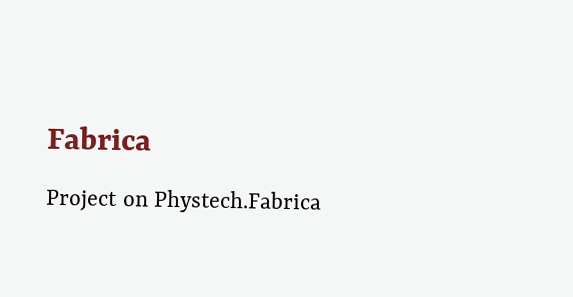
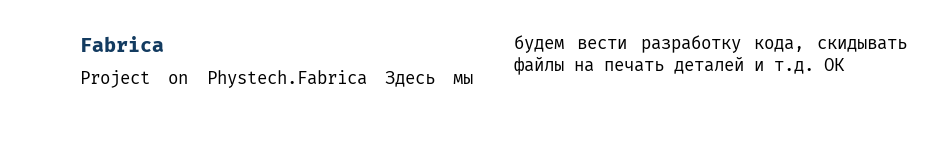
- Project on Phystech.Fabrica
+ Project on Phystech.Fabrica Здесь мы будем вести разработку кода, скидывать файлы на печать деталей и т.д. ОК

